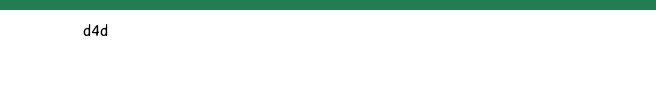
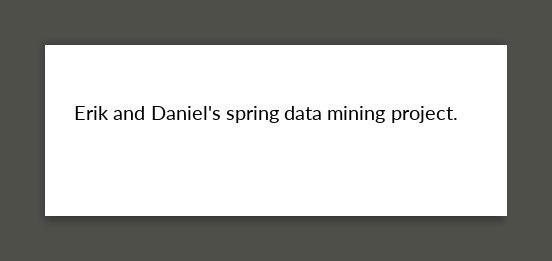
- d4d
+ Erik and Daniel's spring data mining project.

